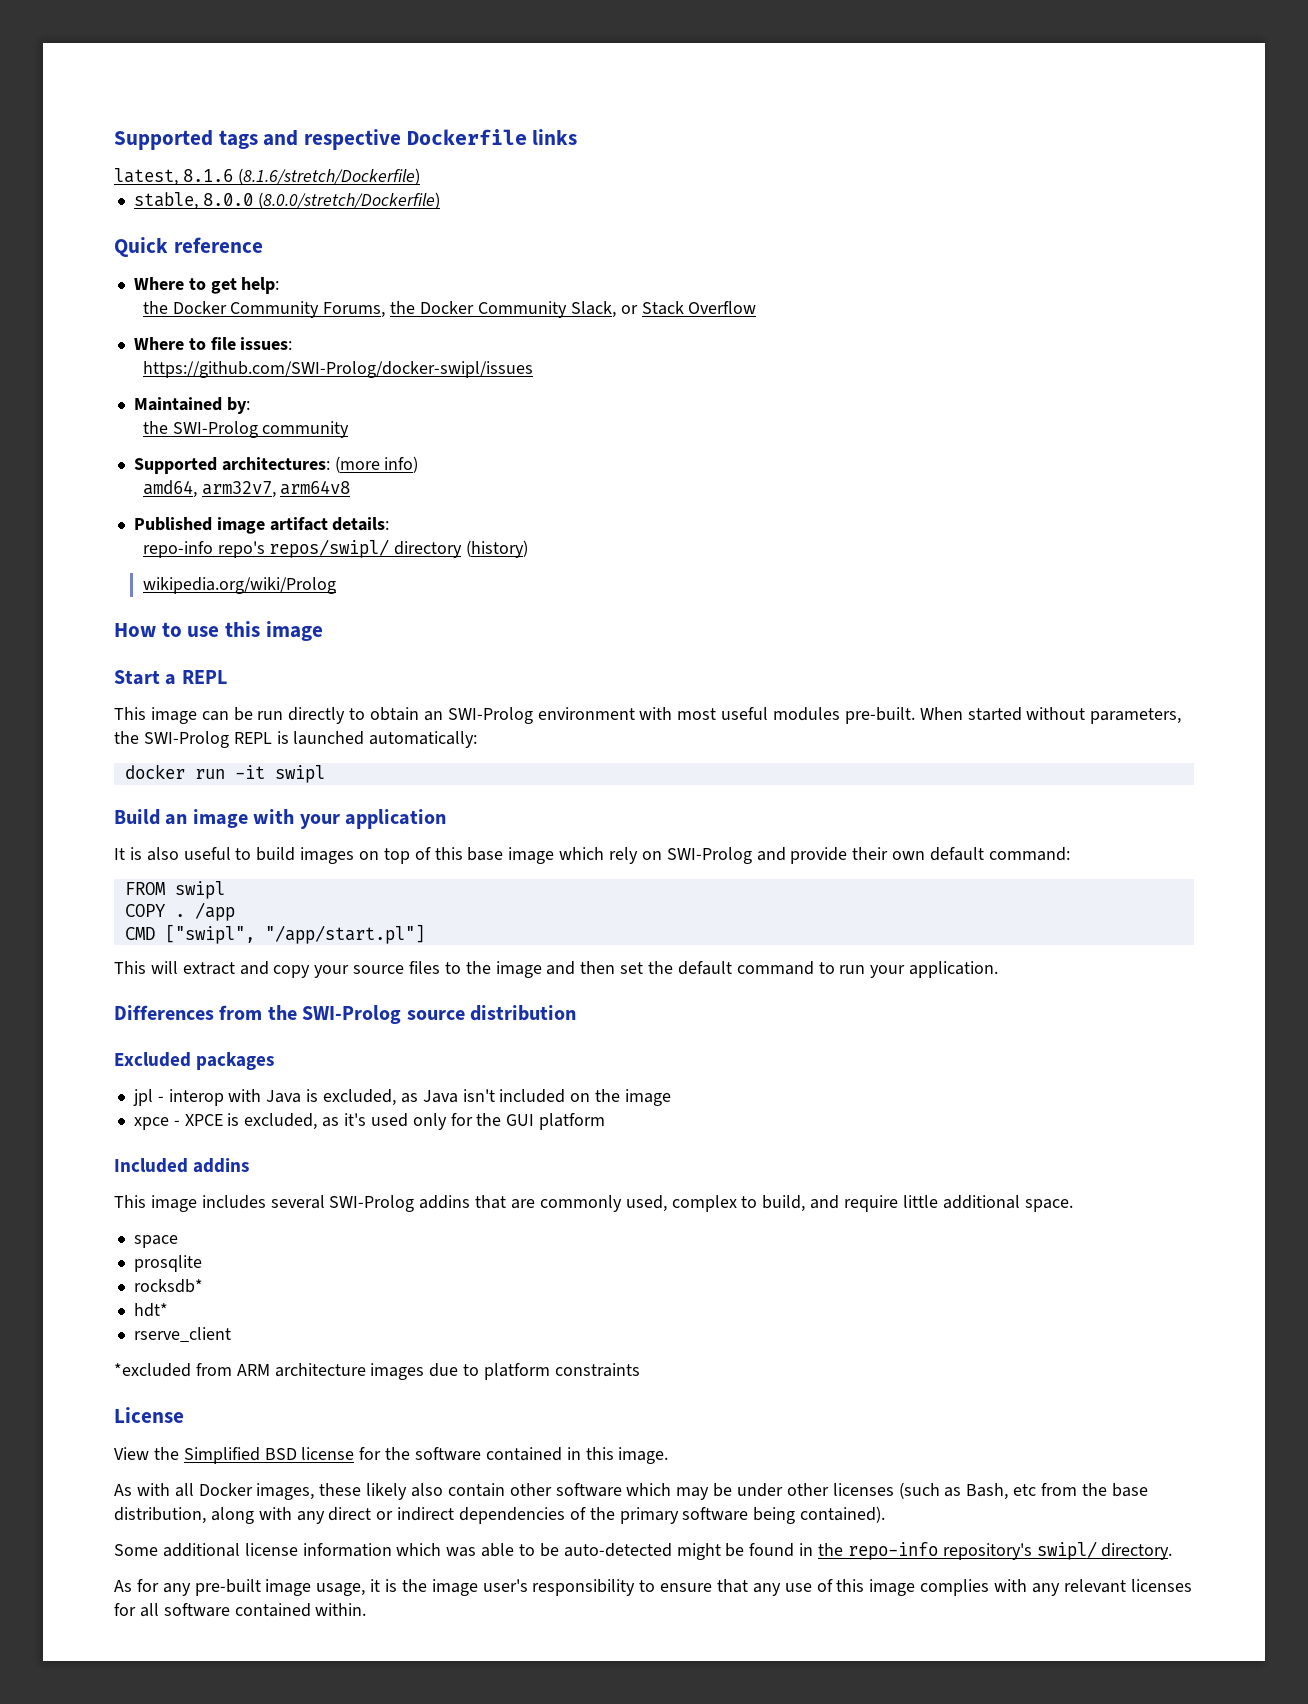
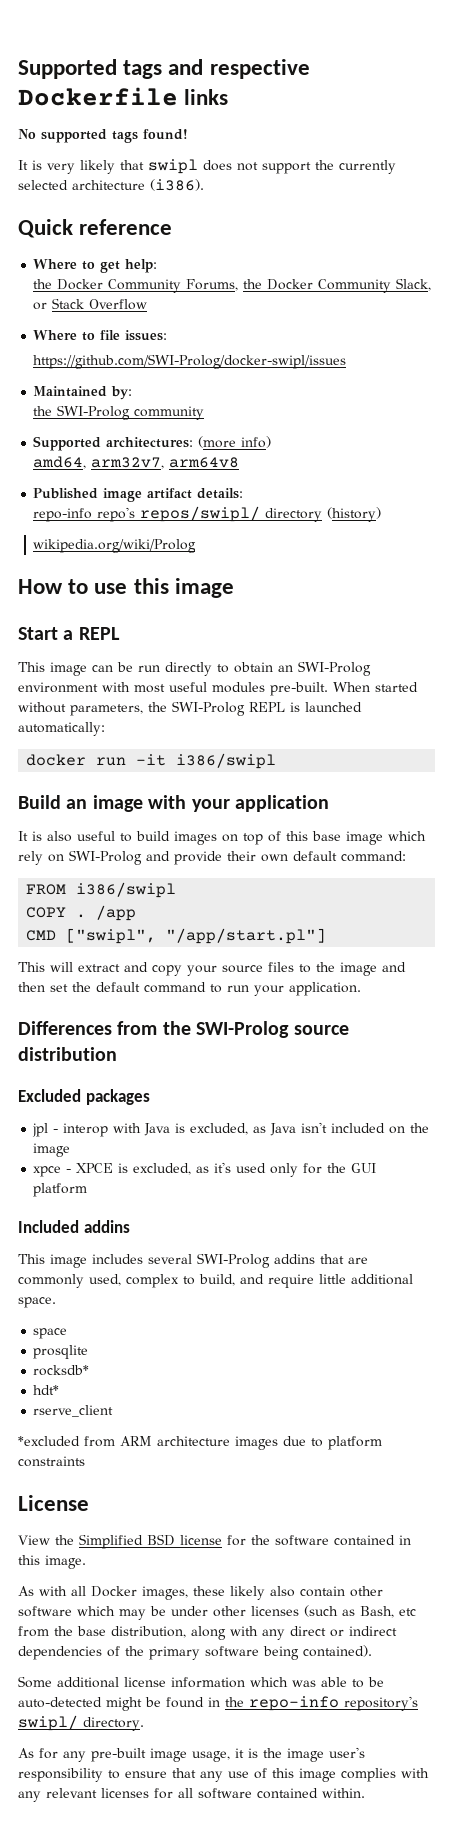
- latest, 8.1.6 (8.1.6/stretch/Dockerfile)
- stable, 8.0.0 (8.0.0/stretch/Dockerfile)
+ No supported tags found!
+ It is very likely that swipl does not support the currently selected architecture (i386).
- docker run -it swipl
+ docker run -it i386/swipl
- FROM swipl
+ FROM i386/swipl

